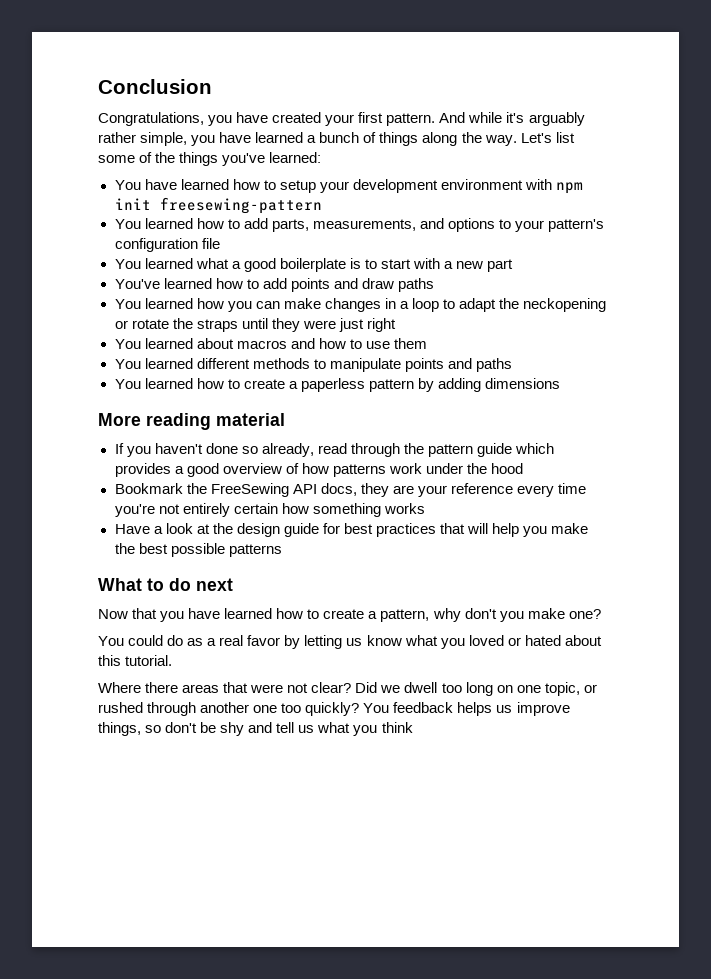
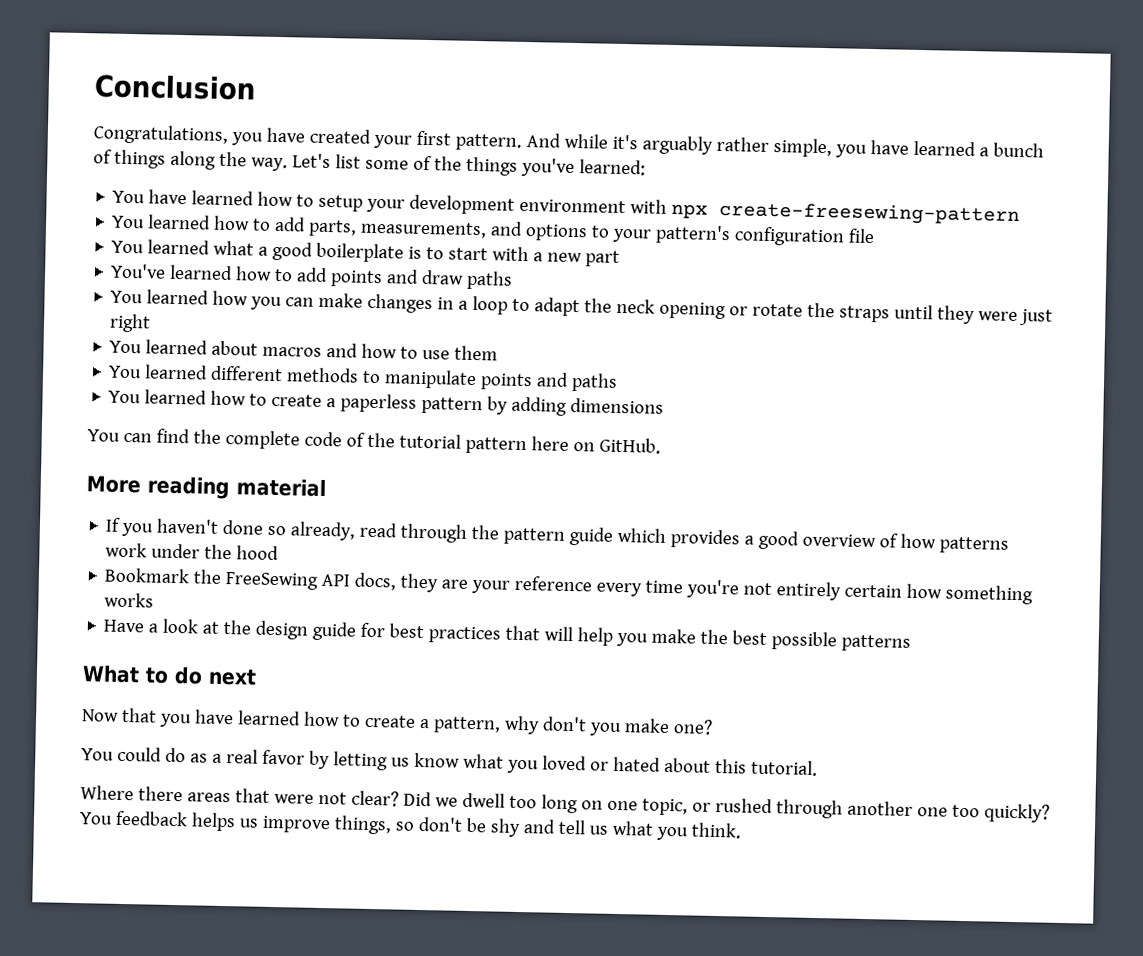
- You have learned how to setup your development environment with npm init freesewing-pattern
+ You have learned how to setup your development environment with npx create-freesewing-pattern
- You learned how you can make changes in a loop to adapt the neckopening or rotate the straps until they were just right
+ You learned how you can make changes in a loop to adapt the neck opening or rotate the straps until they were just right
+ You can find the complete code of the tutorial pattern here on GitHub.
- You feedback helps us improve things, so don't be shy and tell us what you think
+ You feedback helps us improve things, so don't be shy and tell us what you think.

